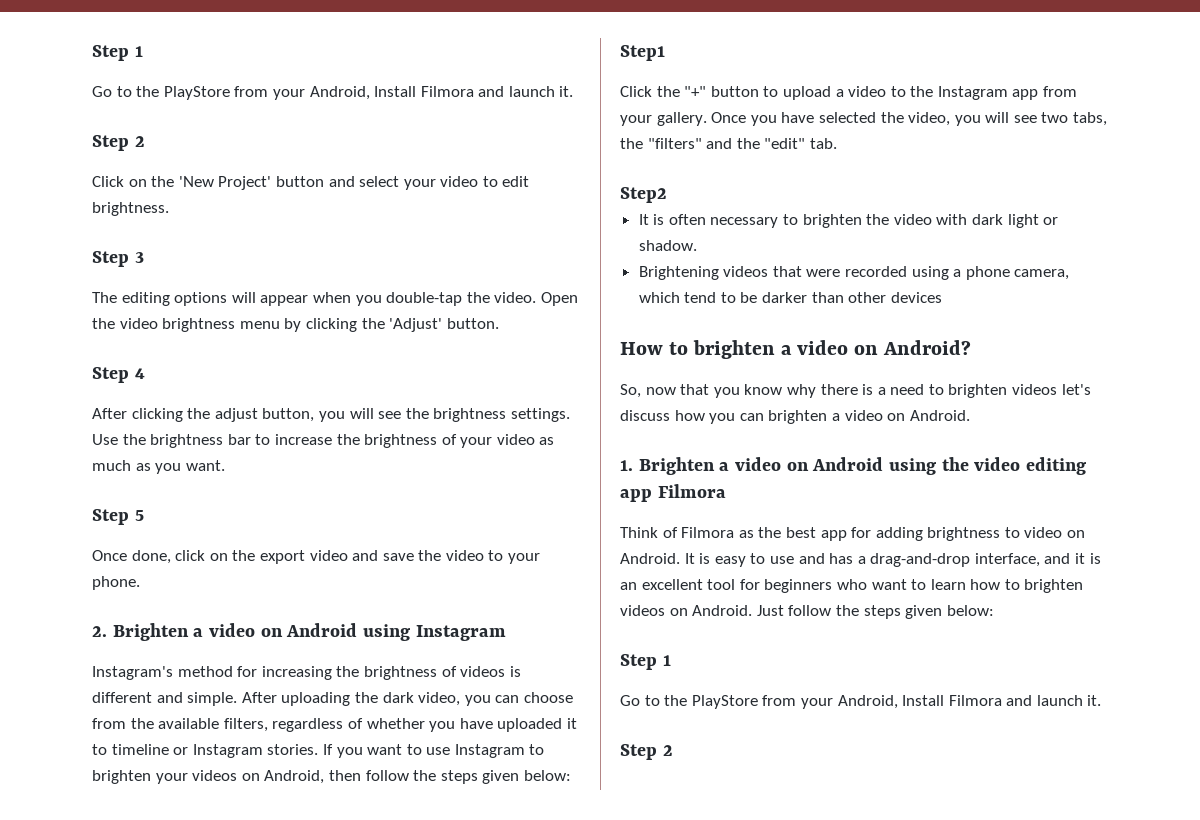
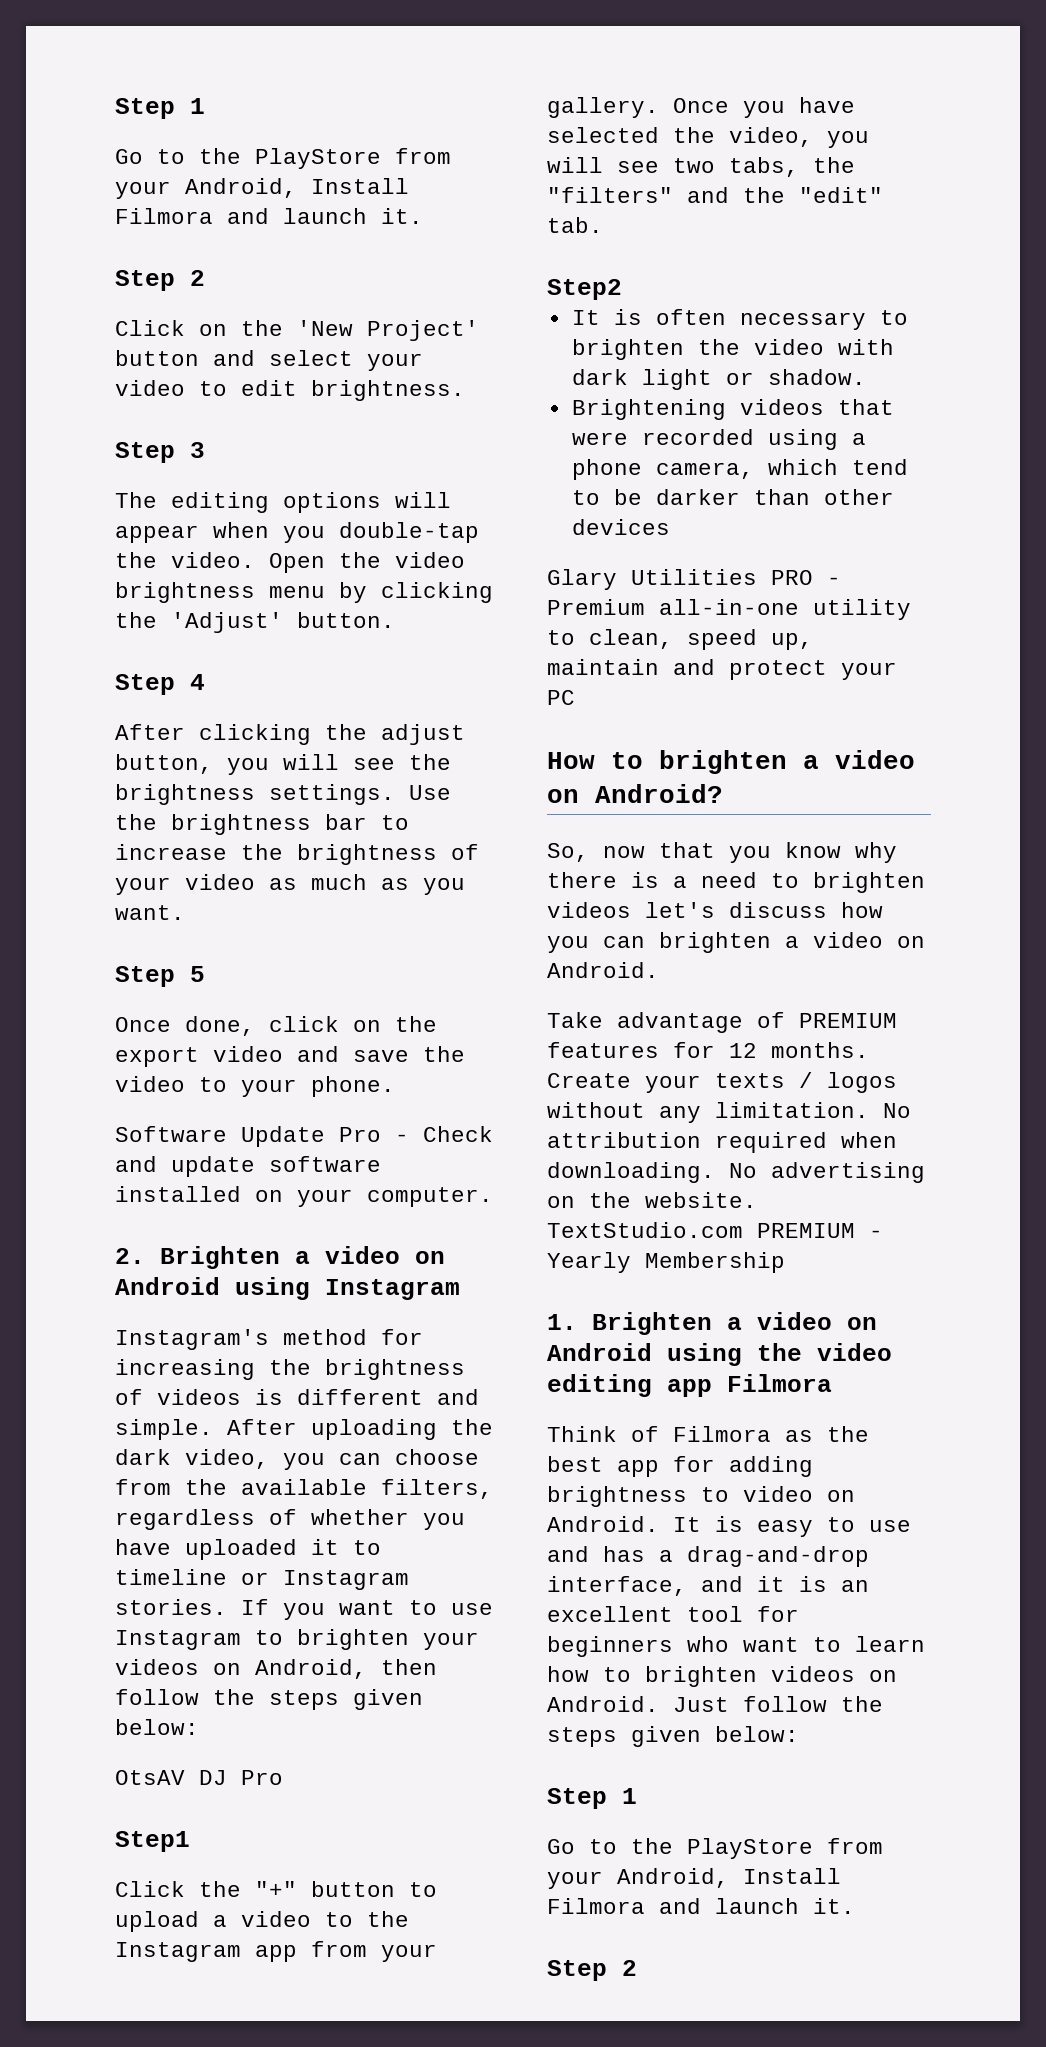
+ Software Update Pro - Check and update software installed on your computer.
+ OtsAV DJ Pro
+ Glary Utilities PRO - Premium all-in-one utility to clean, speed up, maintain and protect your PC
+ Take advantage of PREMIUM features for 12 months. Create your texts / logos without any limitation. No attribution required when downloading. No advertising on the website. TextStudio.com PREMIUM - Yearly Membership

